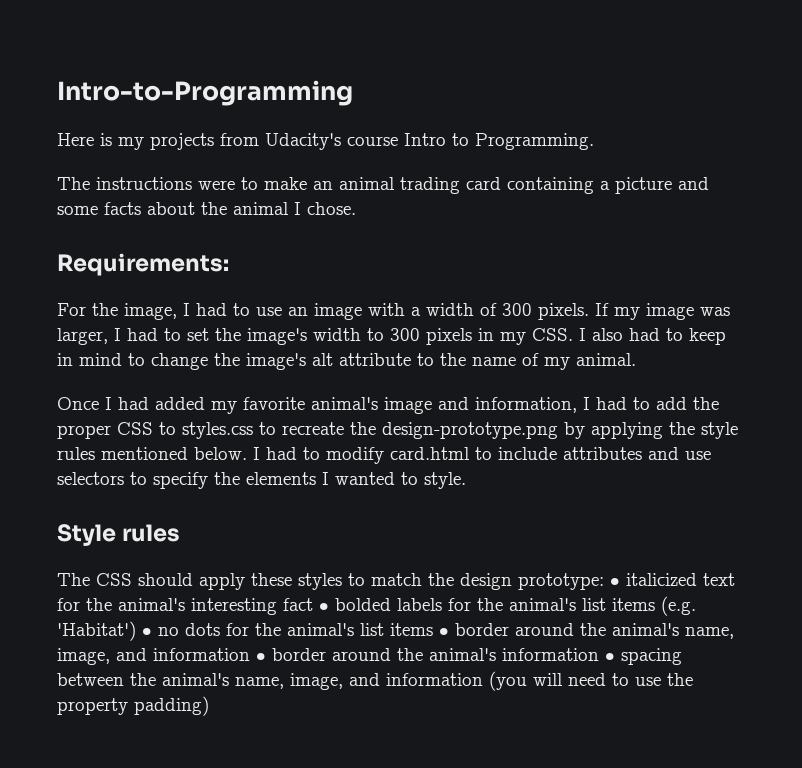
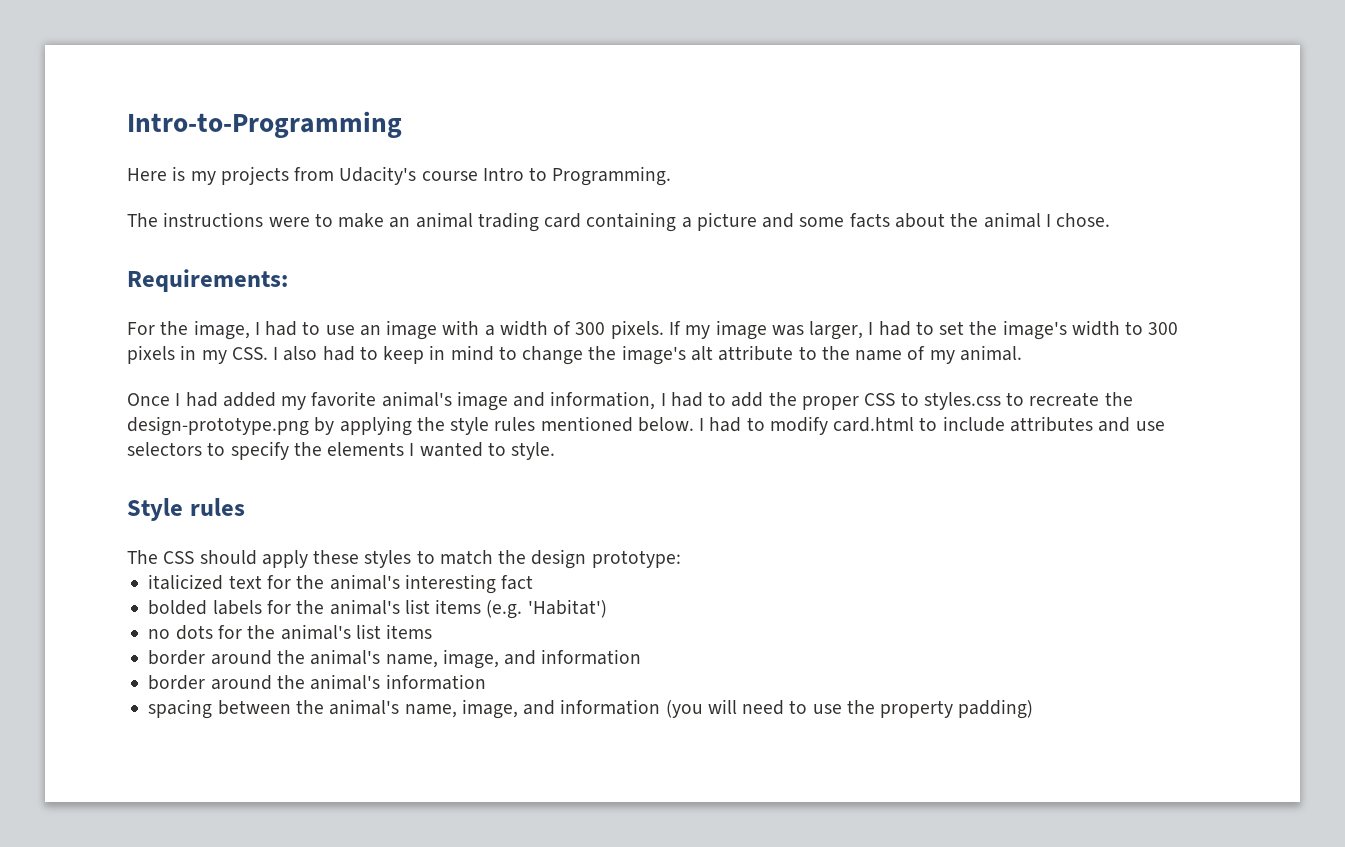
- The CSS should apply these styles to match the design prototype: • italicized text for the animal's interesting fact • bolded labels for the animal's list items (e.g. 'Habitat') • no dots for the animal's list items • border around the animal's name, image, and information • border around the animal's information • spacing between the animal's name, image, and information (you will need to use the property padding)
+ The CSS should apply these styles to match the design prototype:
+ italicized text for the animal's interesting fact
+ bolded labels for the animal's list items (e.g. 'Habitat')
+ no dots for the animal's list items
+ border around the animal's name, image, and information
+ border around the animal's information
+ spacing between the animal's name, image, and information (you will need to use the property padding)

